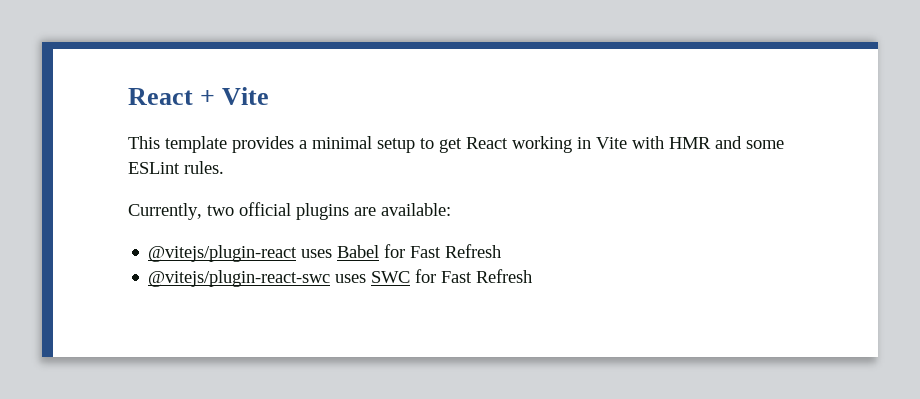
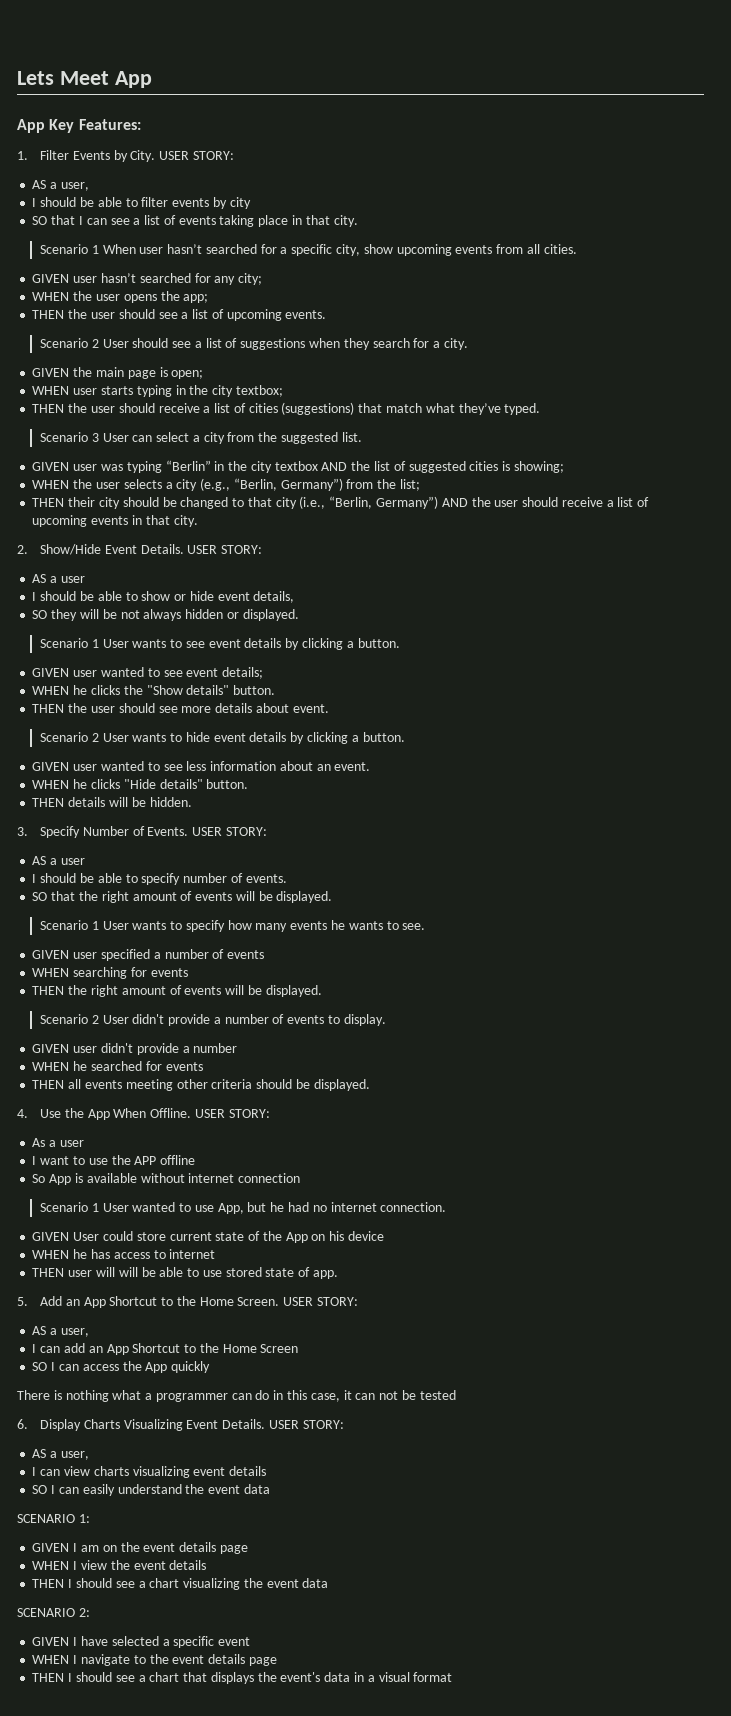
- React + Vite
- This template provides a minimal setup to get React working in Vite with HMR and some ESLint rules.
- Currently, two official plugins are available:
- @vitejs/plugin-react uses Babel for Fast Refresh
- @vitejs/plugin-react-swc uses SWC for Fast Refresh
+ Lets Meet App
+ App Key Features:
+ 1. Filter Events by City. USER STORY:
+ AS a user,
+ I should be able to filter events by city
+ SO that I can see a list of events taking place in that city.
+ Scenario 1 When user hasn’t searched for a specific city, show upcoming events from all cities.
+ GIVEN user hasn’t searched for any city;
+ WHEN the user opens the app;
+ THEN the user should see a list of upcoming events.
+ Scenario 2 User should see a list of suggestions when they search for a city.
+ GIVEN the main page is open;
+ WHEN user starts typing in the city textbox;
+ THEN the user should receive a list of cities (suggestions) that match what they’ve typed.
+ Scenario 3 User can select a city from the suggested list.
+ GIVEN user was typing “Berlin” in the city textbox AND the list of suggested cities is showing;
+ WHEN the user selects a city (e.g., “Berlin, Germany”) from the list;
+ THEN their city should be changed to that city (i.e., “Berlin, Germany”) AND the user should receive a list of upcoming events in that city.
+ 2. Show/Hide Event Details. USER STORY:
+ AS a user
+ I should be able to show or hide event details,
+ SO they will be not always hidden or displayed.
+ Scenario 1 User wants to see event details by clicking a button.
+ GIVEN user wanted to see event details;
+ WHEN he clicks the "Show details" button.
+ THEN the user should see more details about event.
+ Scenario 2 User wants to hide event details by clicking a button.
+ GIVEN user wanted to see less information about an event.
+ WHEN he clicks "Hide details" button.
+ THEN details will be hidden.
+ 3. Specify Number of Events. USER STORY:
+ AS a user
+ I should be able to specify number of events.
+ SO that the right amount of events will be displayed.
+ Scenario 1 User wants to specify how many events he wants to see.
+ GIVEN user specified a number of events
+ WHEN searching for events
+ THEN the right amount of events will be displayed.
+ Scenario 2 User didn't provide a number of events to display.
+ GIVEN user didn't provide a number
+ WHEN he searched for events
+ THEN all events meeting other criteria should be displayed.
+ 4. Use the App When Offline. USER STORY:
+ As a user
+ I want to use the APP offline
+ So App is available without internet connection
+ Scenario 1 User wanted to use App, but he had no internet connection.
+ GIVEN User could store current state of the App on his device
+ WHEN he has access to internet
+ THEN user will will be able to use stored state of app.
+ 5. Add an App Shortcut to the Home Screen. USER STORY:
+ AS a user,
+ I can add an App Shortcut to the Home Screen
+ SO I can access the App quickly
+ There is nothing what a programmer can do in this case, it can not be tested
+ 6. Display Charts Visualizing Event Details. USER STORY:
+ AS a user,
+ I can view charts visualizing event details
+ SO I can easily understand the event data
+ SCENARIO 1:
+ GIVEN I am on the event details page
+ WHEN I view the event details
+ THEN I should see a chart visualizing the event data
+ SCENARIO 2:
+ GIVEN I have selected a specific event
+ WHEN I navigate to the event details page
+ THEN I should see a chart that displays the event's data in a visual format

